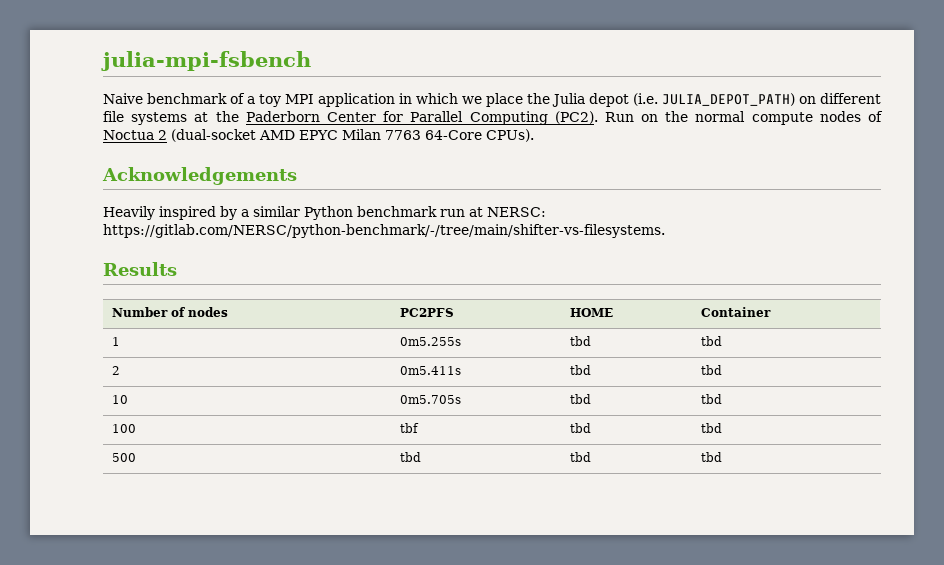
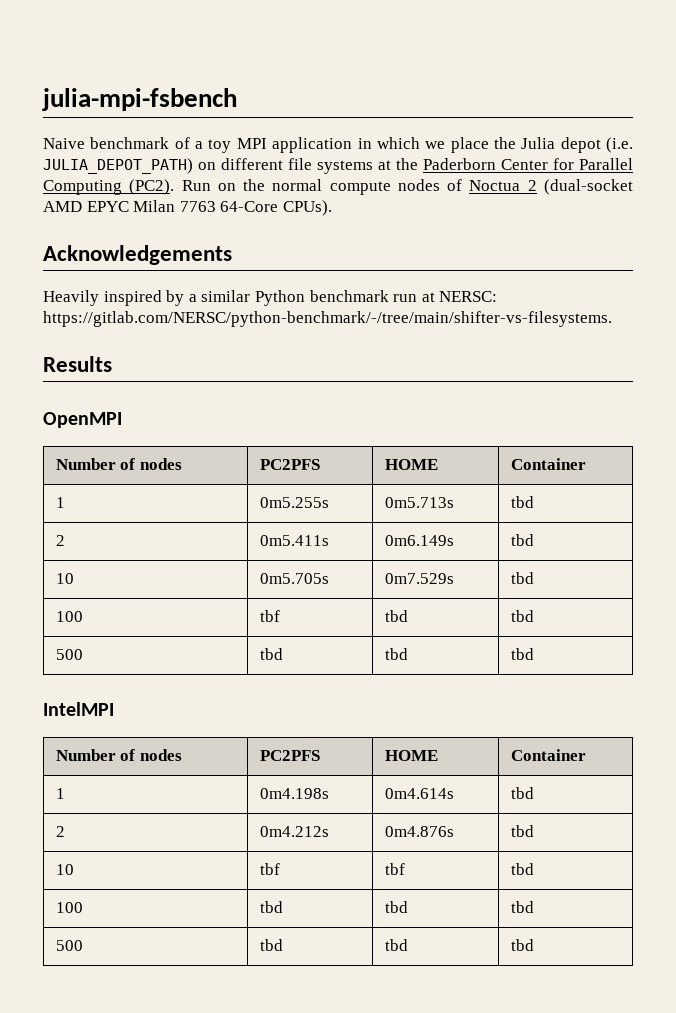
+ OpenMPI
- 1 | 0m5.255s | tbd | tbd
+ 1 | 0m5.255s | 0m5.713s | tbd
- 2 | 0m5.411s | tbd | tbd
+ 2 | 0m5.411s | 0m6.149s | tbd
- 10 | 0m5.705s | tbd | tbd
+ 10 | 0m5.705s | 0m7.529s | tbd
+ IntelMPI
+ Number of nodes | PC2PFS | HOME | Container
+ 1 | 0m4.198s | 0m4.614s | tbd
+ 2 | 0m4.212s | 0m4.876s | tbd
+ 10 | tbf | tbf | tbd
+ 100 | tbd | tbd | tbd
+ 500 | tbd | tbd | tbd

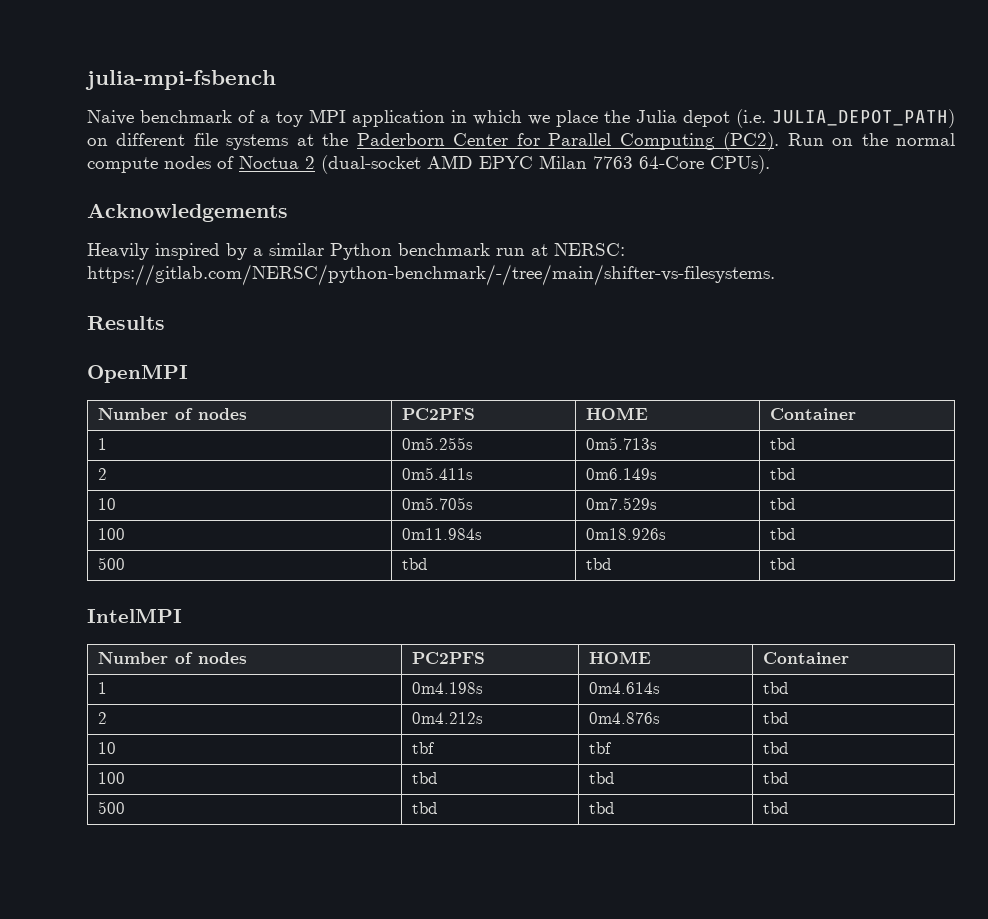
- 100 | tbf | tbd | tbd
+ 100 | 0m11.984s | 0m18.926s | tbd

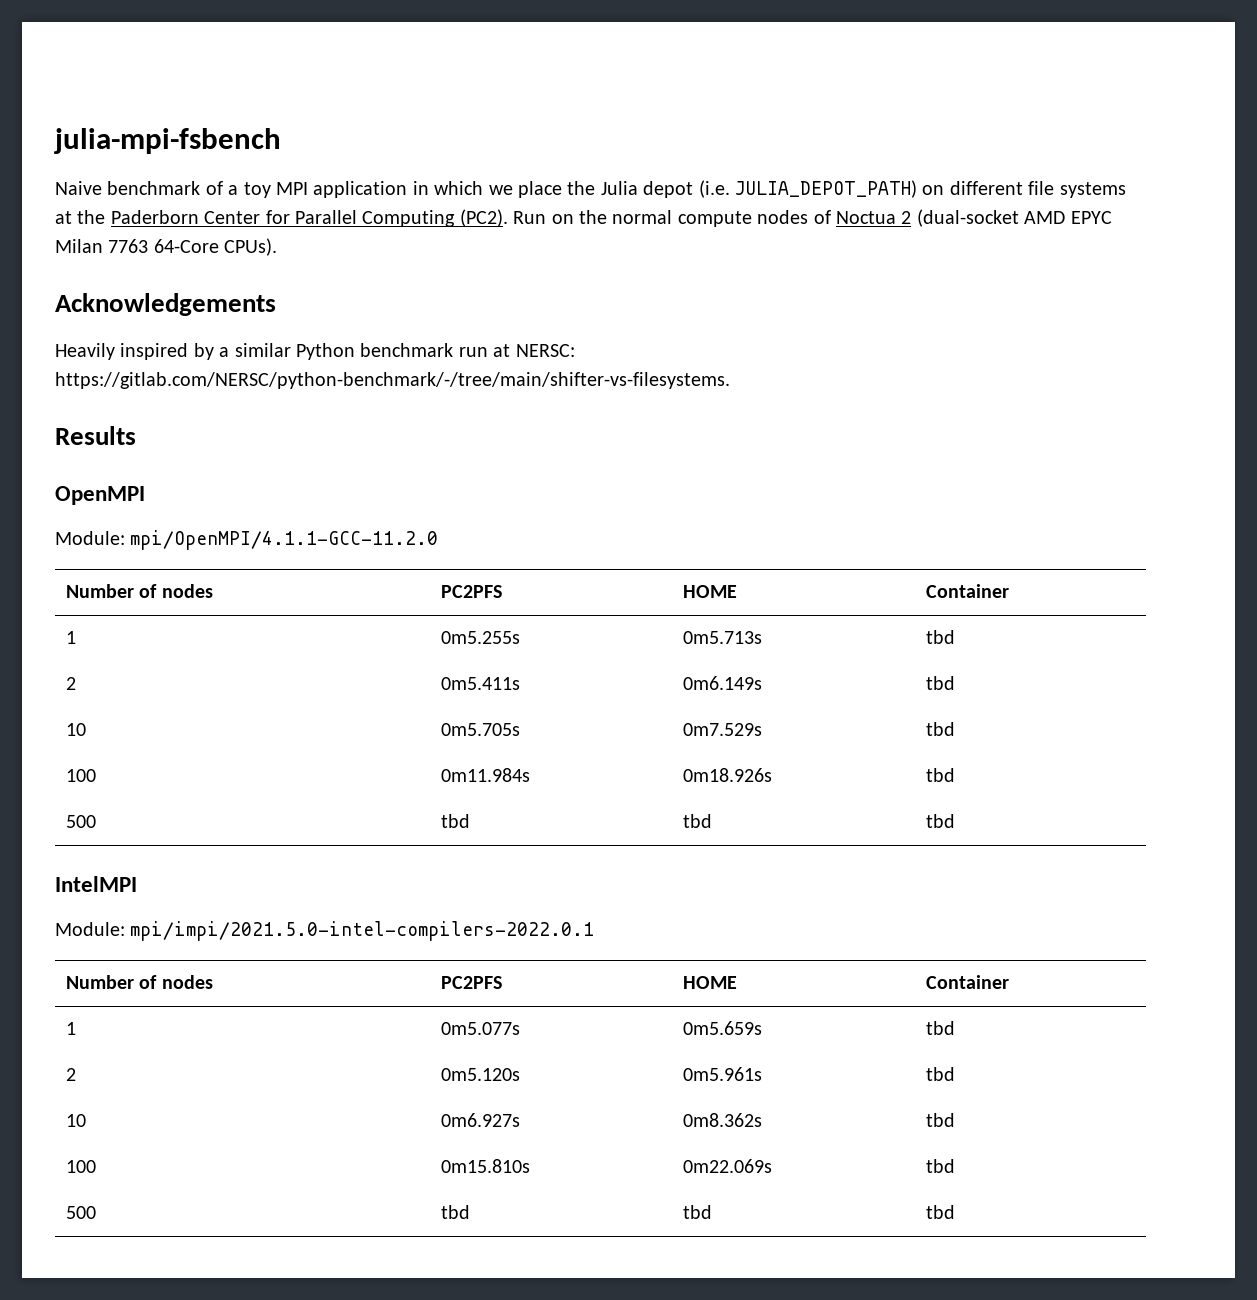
+ Module: mpi/OpenMPI/4.1.1-GCC-11.2.0
  IntelMPI
+ Module: mpi/impi/2021.5.0-intel-compilers-2022.0.1
  Number of nodes | PC2PFS | HOME | Container
- 1 | 0m4.198s | 0m4.614s | tbd
- 2 | 0m4.212s | 0m4.876s | tbd
- 10 | tbf | tbf | tbd
- 100 | tbd | tbd | tbd
+ 1 | 0m5.077s | 0m5.659s | tbd
+ 2 | 0m5.120s | 0m5.961s | tbd
+ 10 | 0m6.927s | 0m8.362s | tbd
+ 100 | 0m15.810s | 0m22.069s | tbd

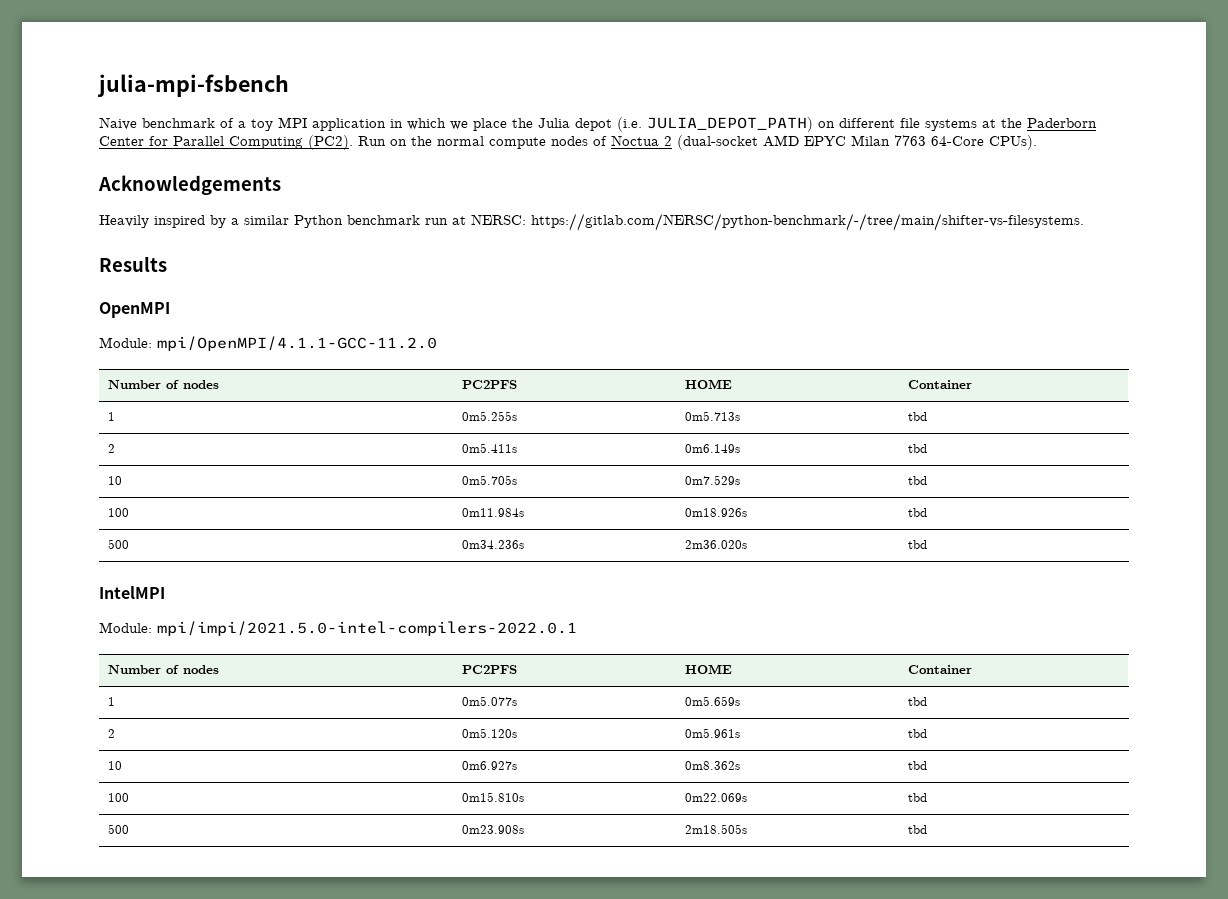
  100 | 0m11.984s | 0m18.926s | tbd
- 500 | tbd | tbd | tbd
+ 500 | 0m34.236s | 2m36.020s | tbd
  100 | 0m15.810s | 0m22.069s | tbd
- 500 | tbd | tbd | tbd
+ 500 | 0m23.908s | 2m18.505s | tbd

